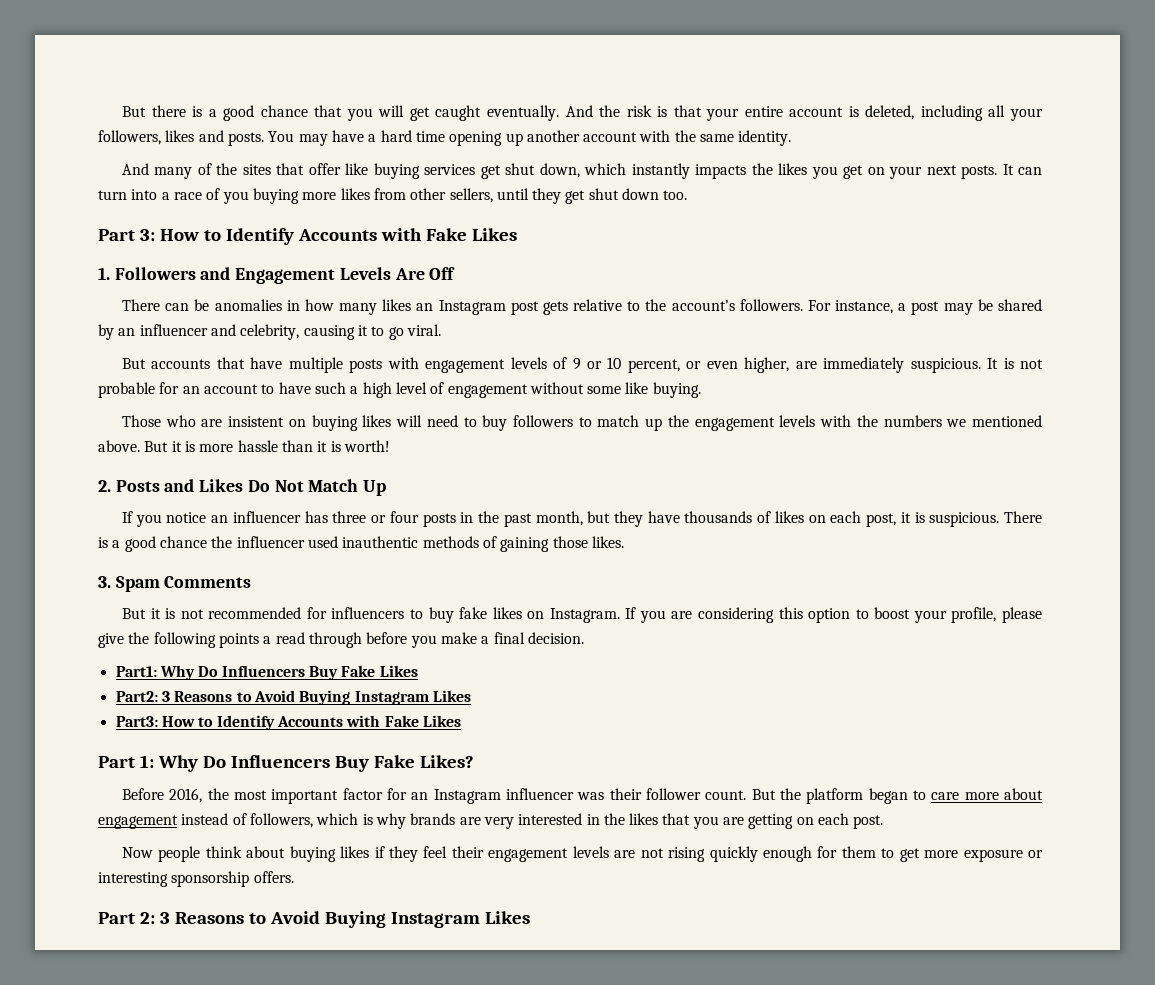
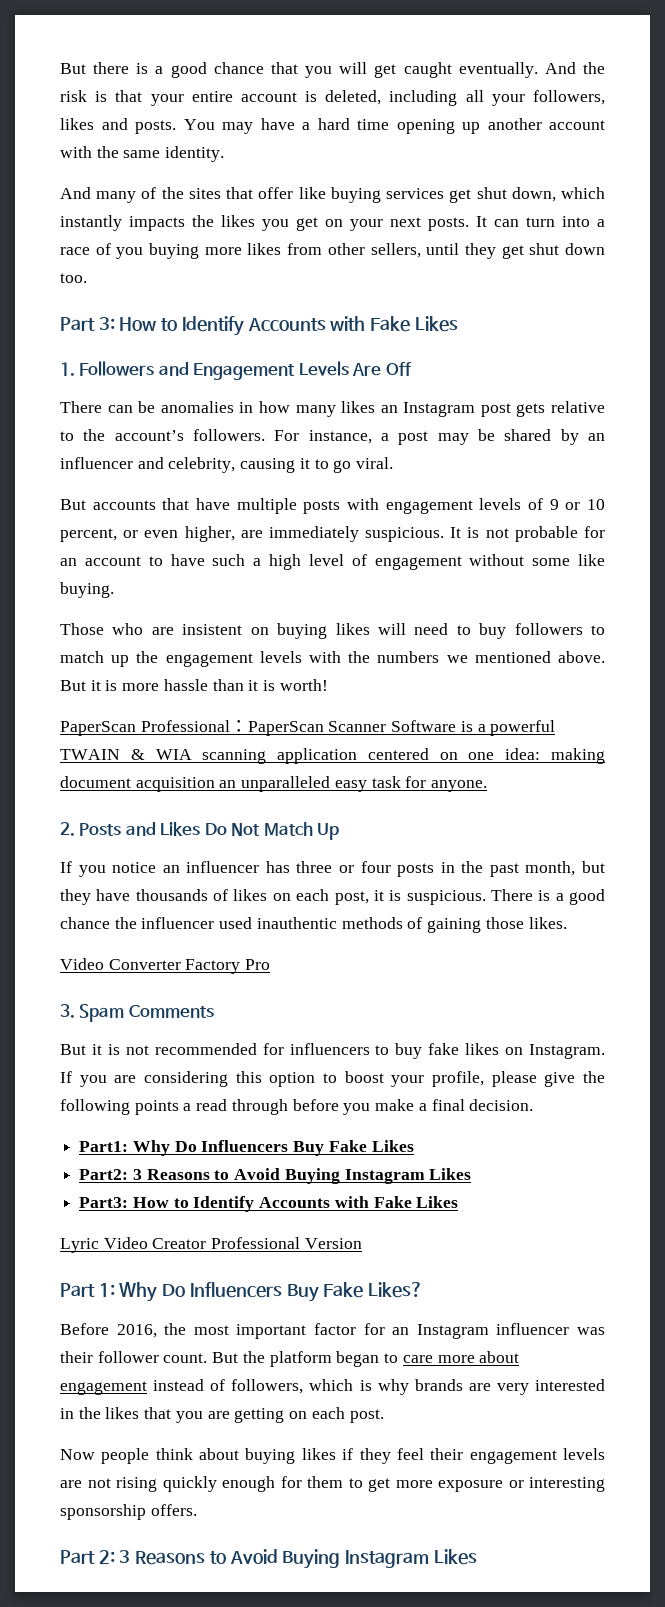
+ PaperScan Professional：PaperScan Scanner Software is a powerful TWAIN & WIA scanning application centered on one idea: making document acquisition an unparalleled easy task for anyone.
+ Video Converter Factory Pro
+ Lyric Video Creator Professional Version

